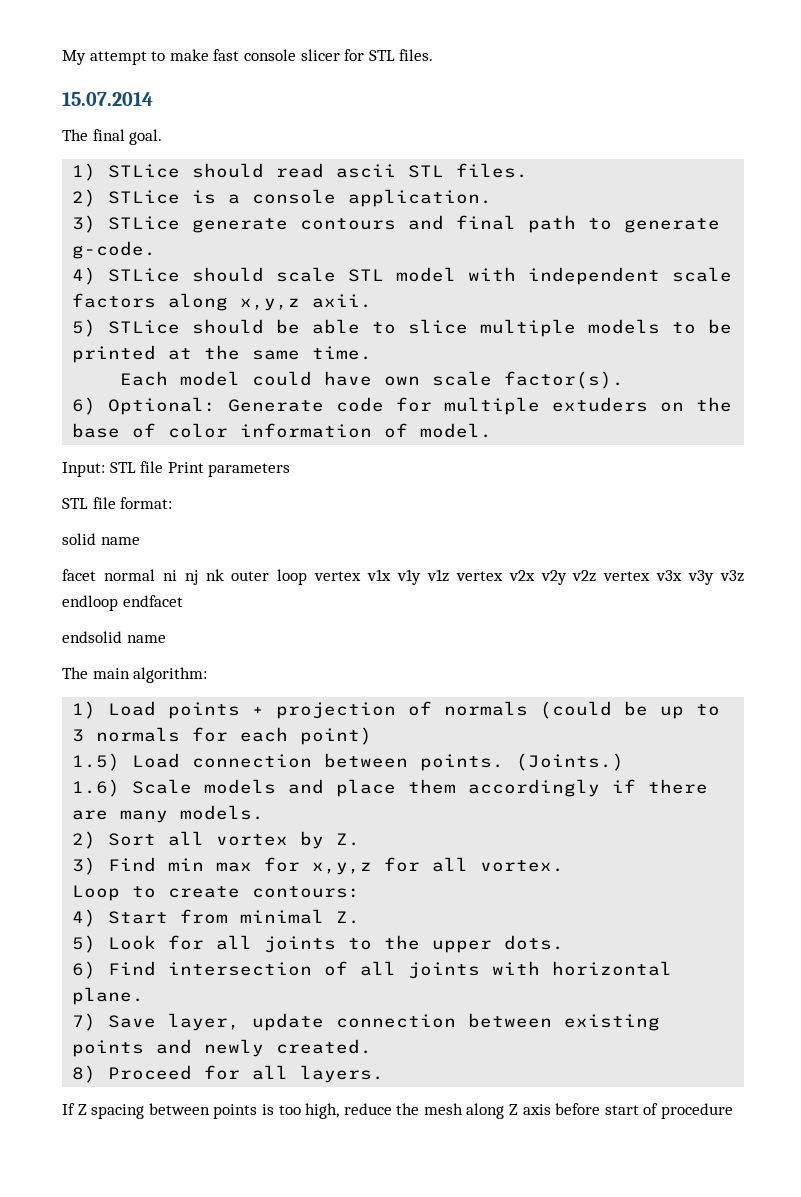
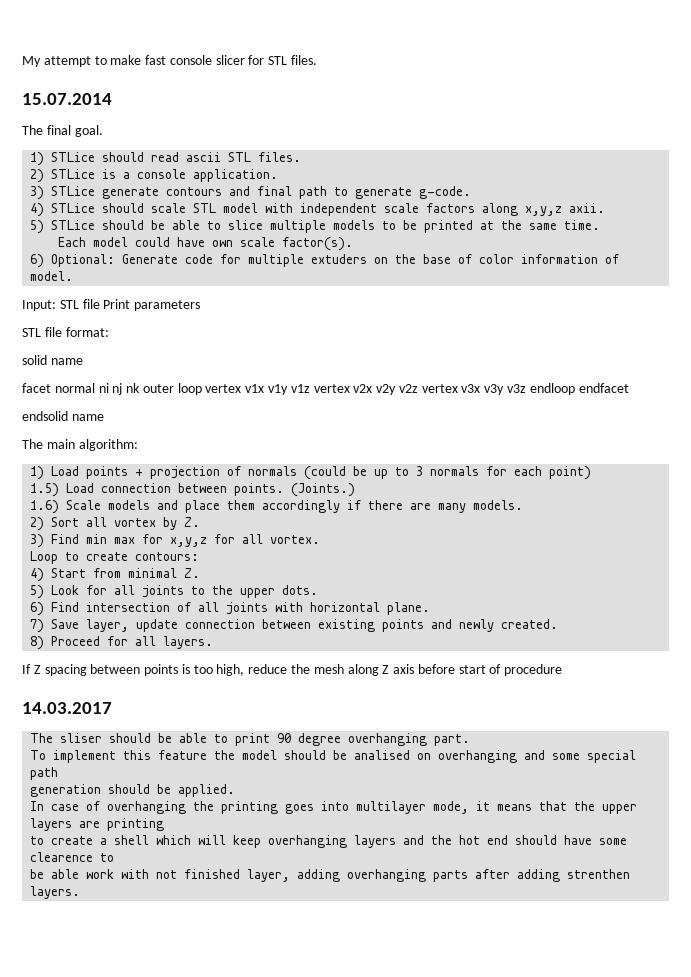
+ 14.03.2017
+ The sliser should be able to print 90 degree overhanging part.
+ To implement this feature the model should be analised on overhanging and some special path
+ generation should be applied.
+ In case of overhanging the printing goes into multilayer mode, it means that the upper layers are printing
+ to create a shell which will keep overhanging layers and the hot end should have some clearence to
+ be able work with not finished layer, adding overhanging parts after adding strenthen layers.

